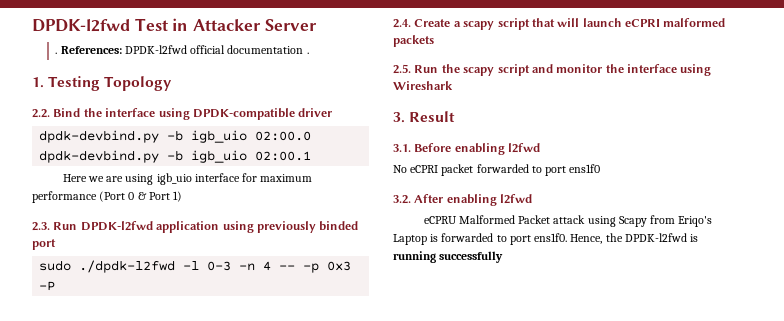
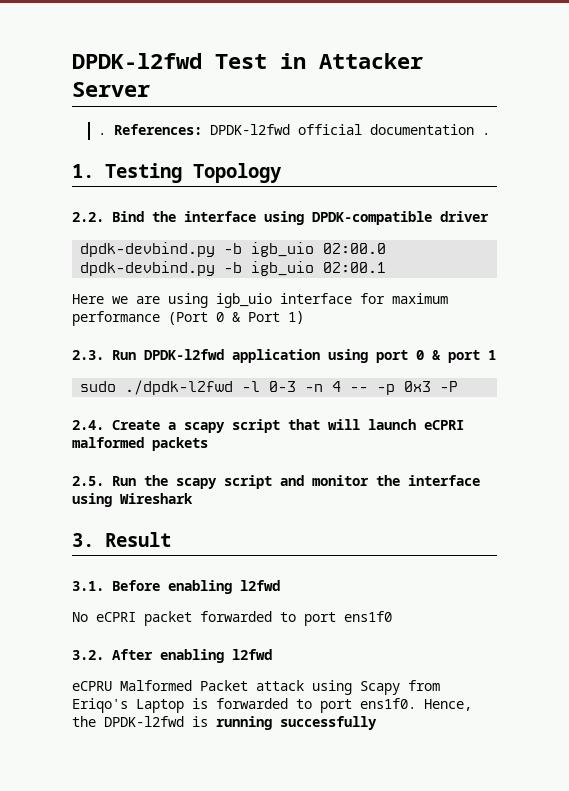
- 2.3. Run DPDK-l2fwd application using previously binded port
+ 2.3. Run DPDK-l2fwd application using port 0 & port 1

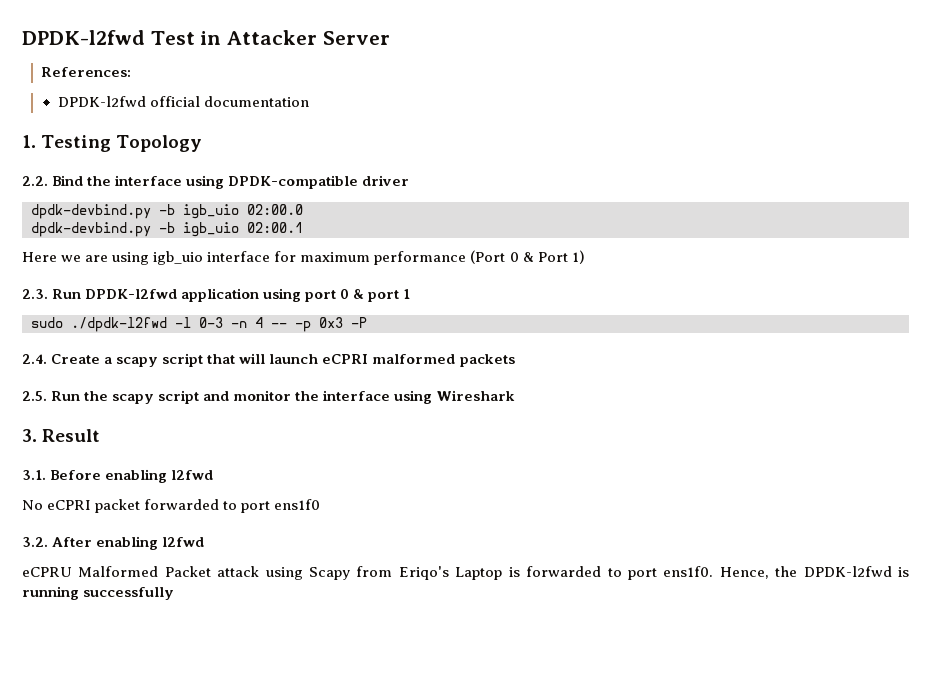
  DPDK-l2fwd Test in Attacker Server
- . References: DPDK-l2fwd official documentation .
+ References:
+ DPDK-l2fwd official documentation

